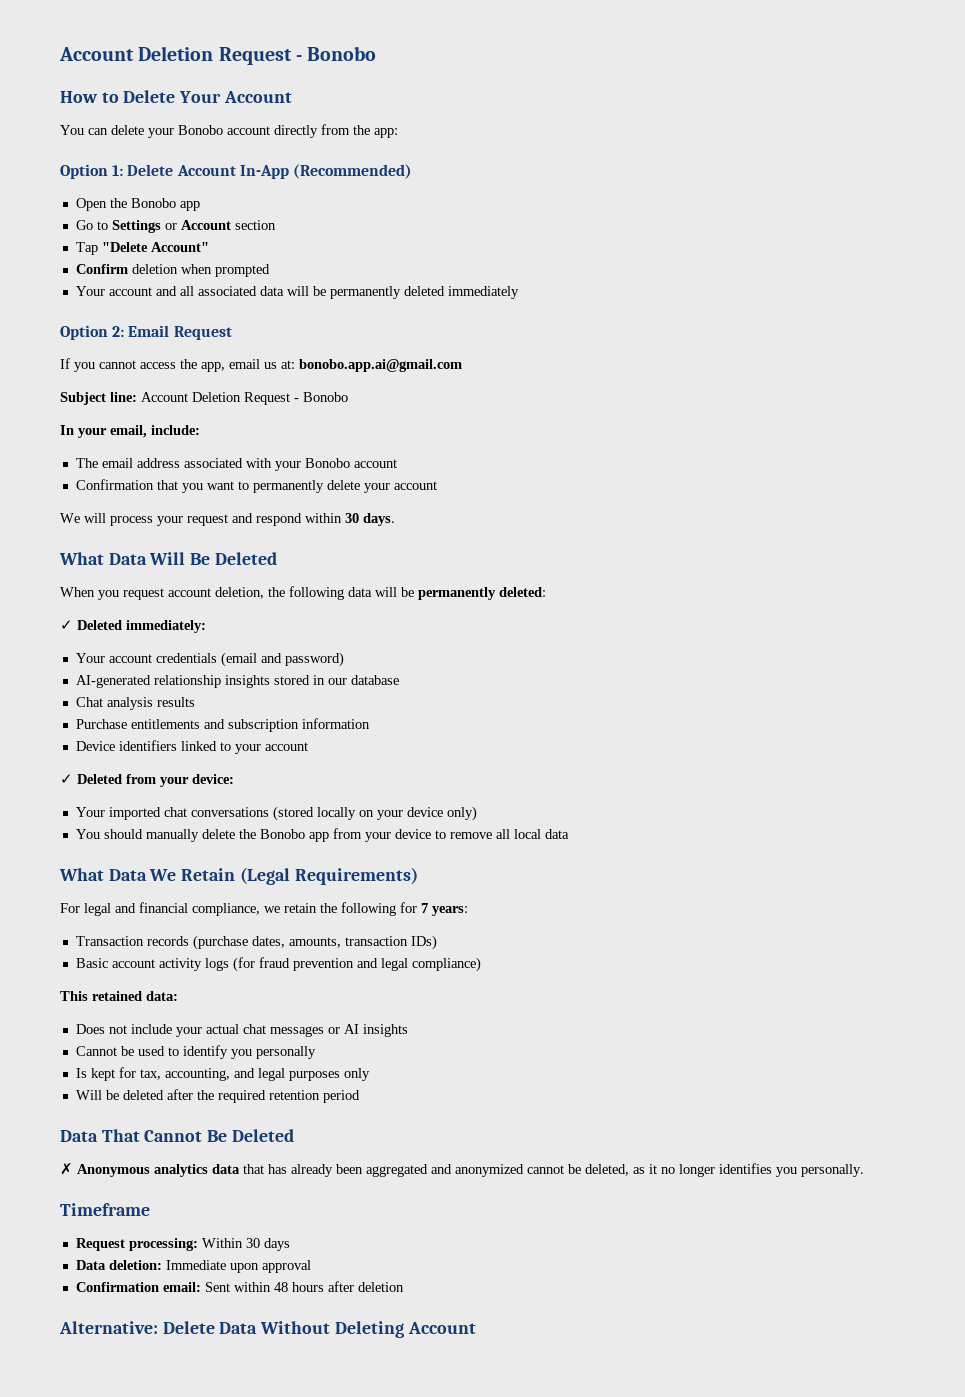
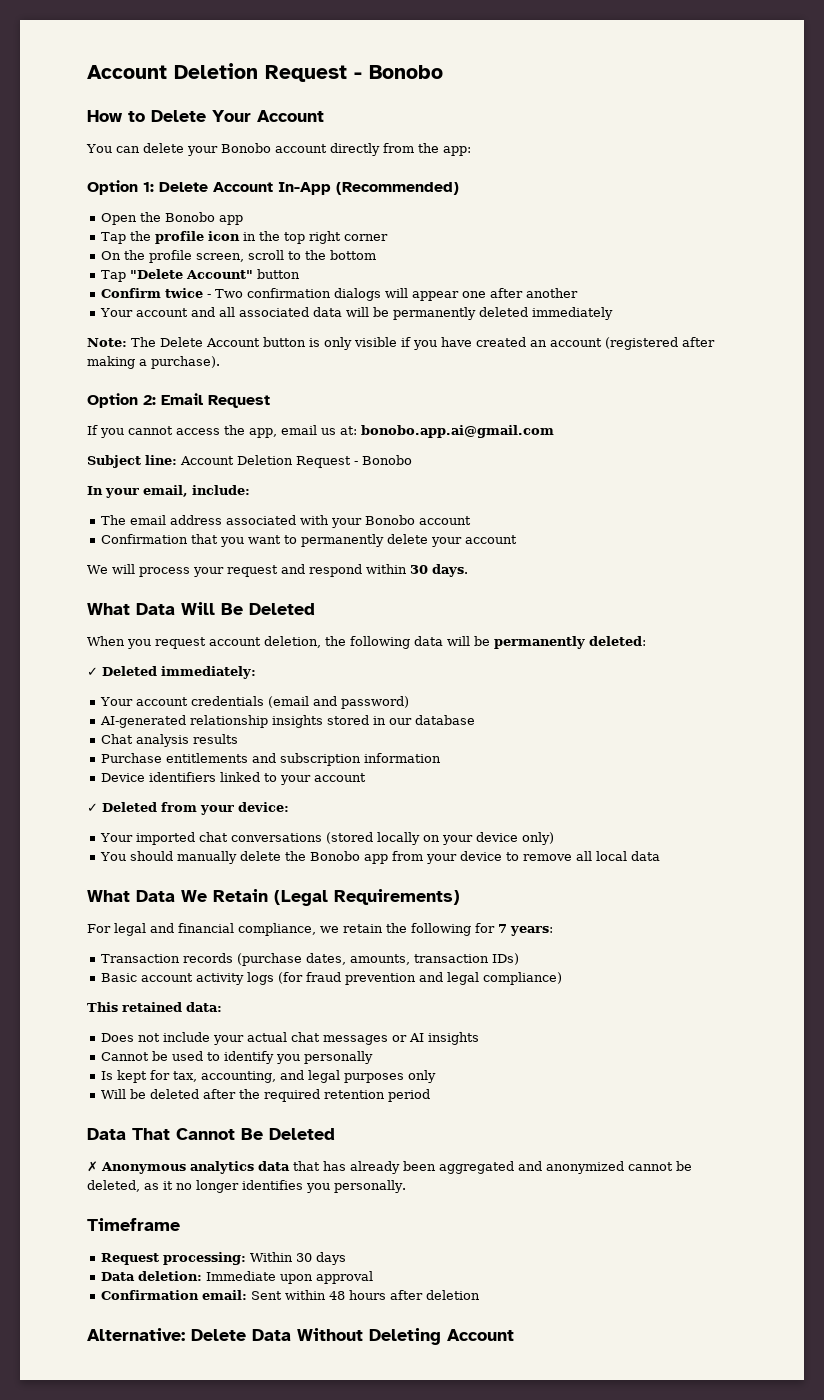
- Go to Settings or Account section
+ Tap the profile icon in the top right corner
+ On the profile screen, scroll to the bottom
- Tap "Delete Account"
+ Tap "Delete Account" button
- Confirm deletion when prompted
+ Confirm twice - Two confirmation dialogs will appear one after another
+ Note: The Delete Account button is only visible if you have created an account (registered after making a purchase).

